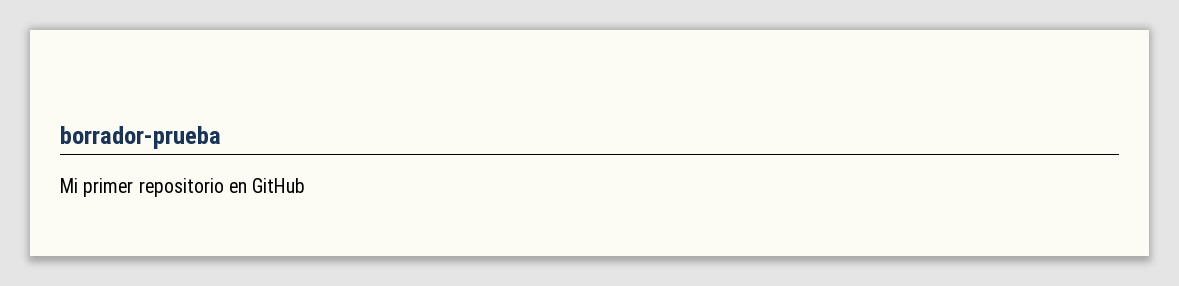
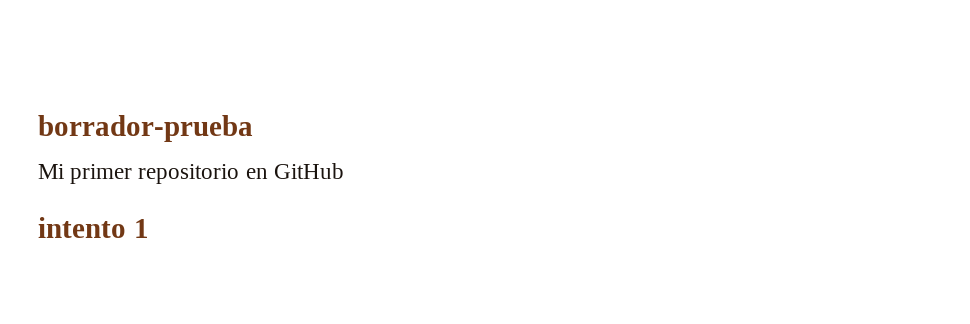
+ intento 1

